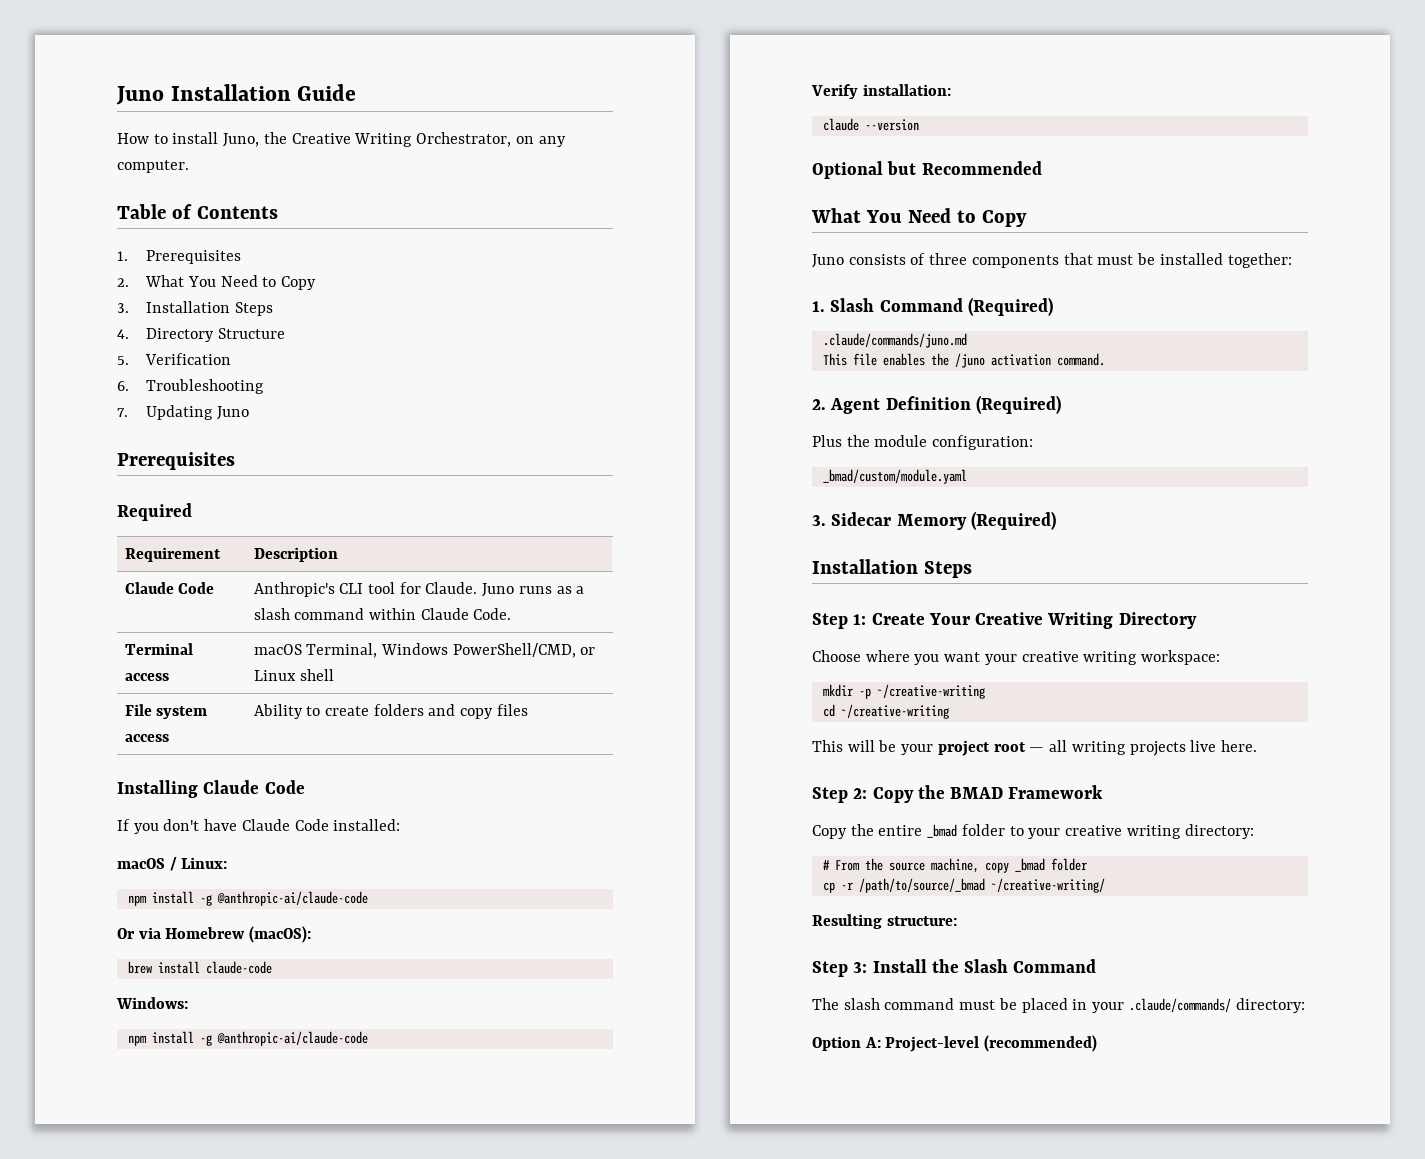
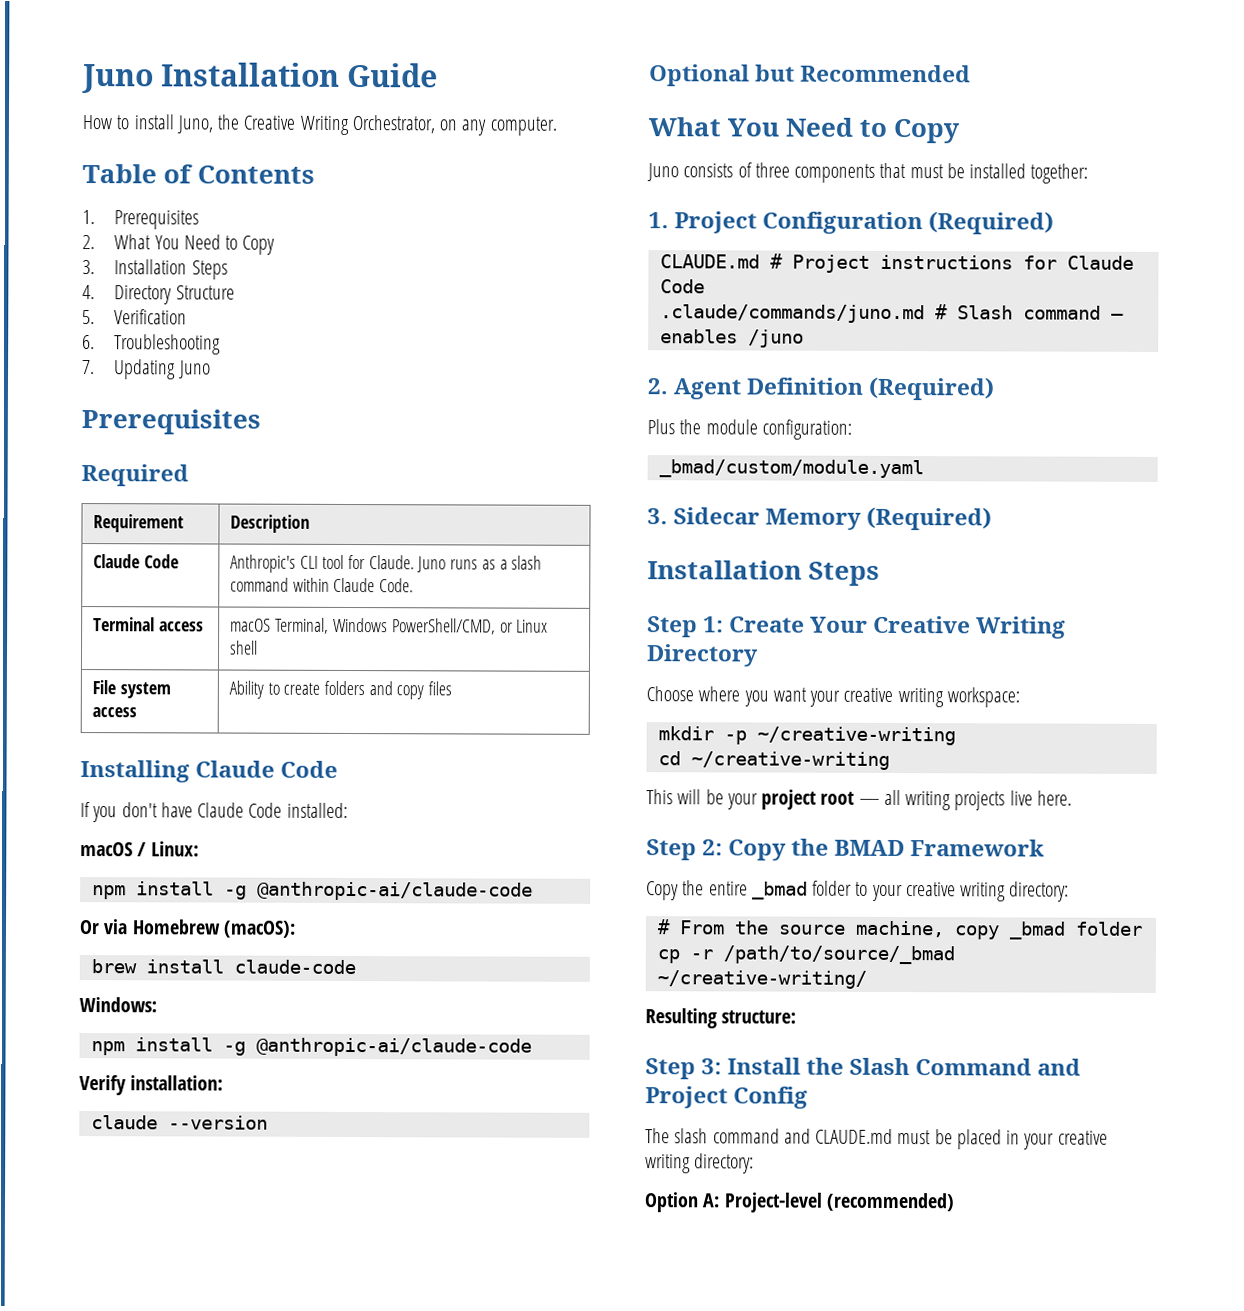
- 1. Slash Command (Required)
- .claude/commands/juno.md
- This file enables the /juno activation command.
+ 1. Project Configuration (Required)
+ CLAUDE.md # Project instructions for Claude Code
+ .claude/commands/juno.md # Slash command — enables /juno
- Step 3: Install the Slash Command
+ Step 3: Install the Slash Command and Project Config
- The slash command must be placed in your .claude/commands/ directory:
+ The slash command and CLAUDE.md must be placed in your creative writing directory:

